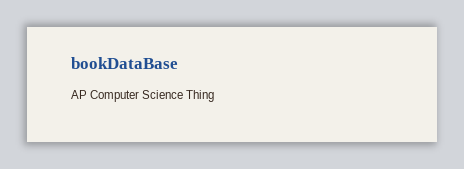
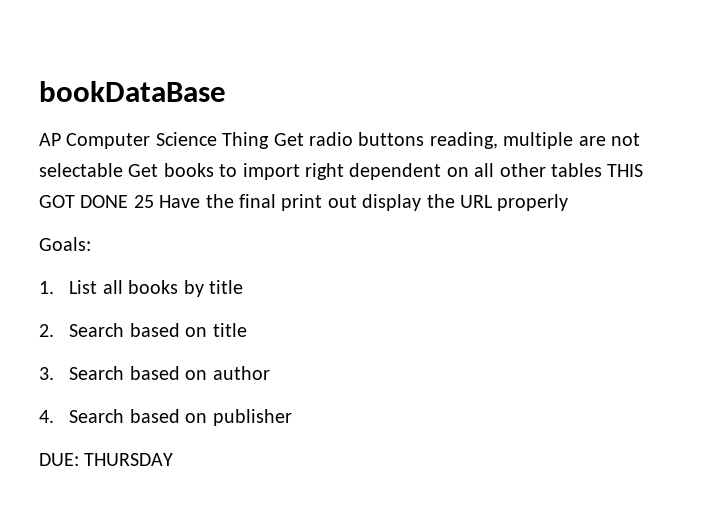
- AP Computer Science Thing
+ AP Computer Science Thing Get radio buttons reading, multiple are not selectable Get books to import right dependent on all other tables THIS GOT DONE 25 Have the final print out display the URL properly
+ Goals:
+ 1. List all books by title
+ 2. Search based on title
+ 3. Search based on author
+ 4. Search based on publisher
+ DUE: THURSDAY

